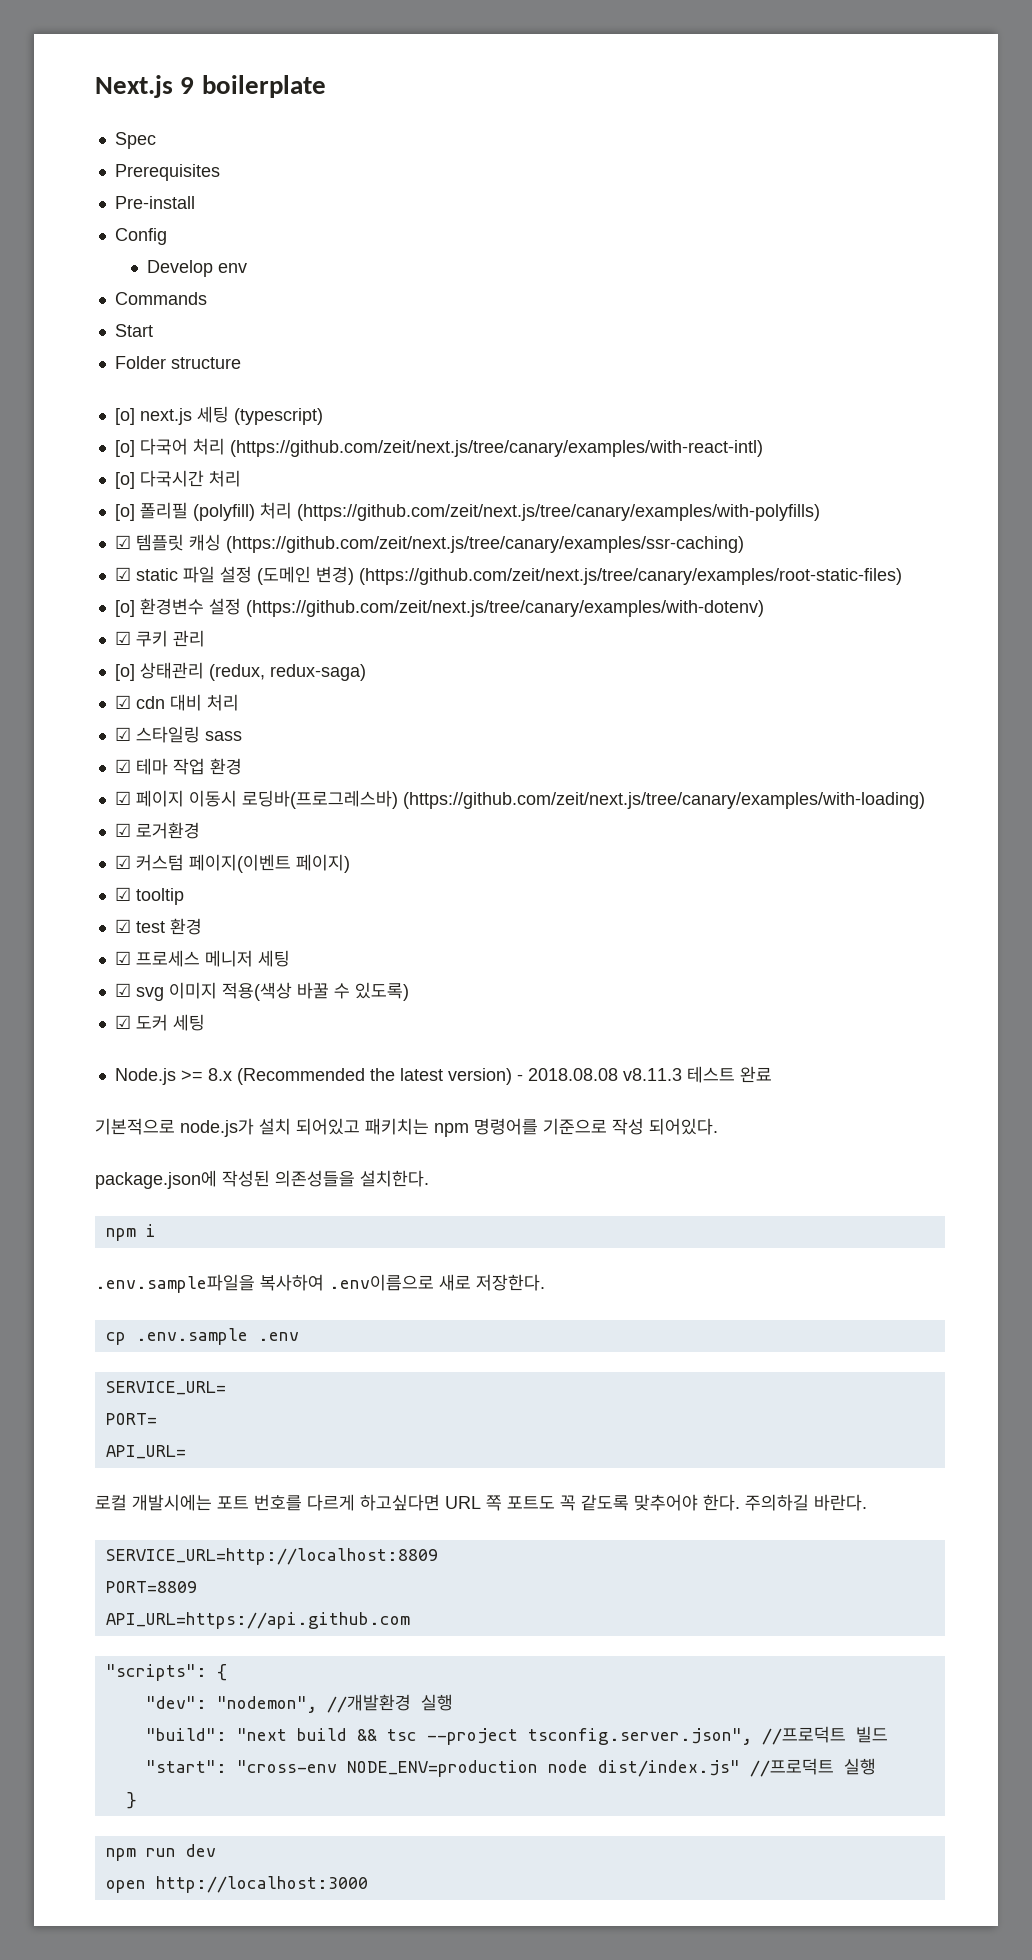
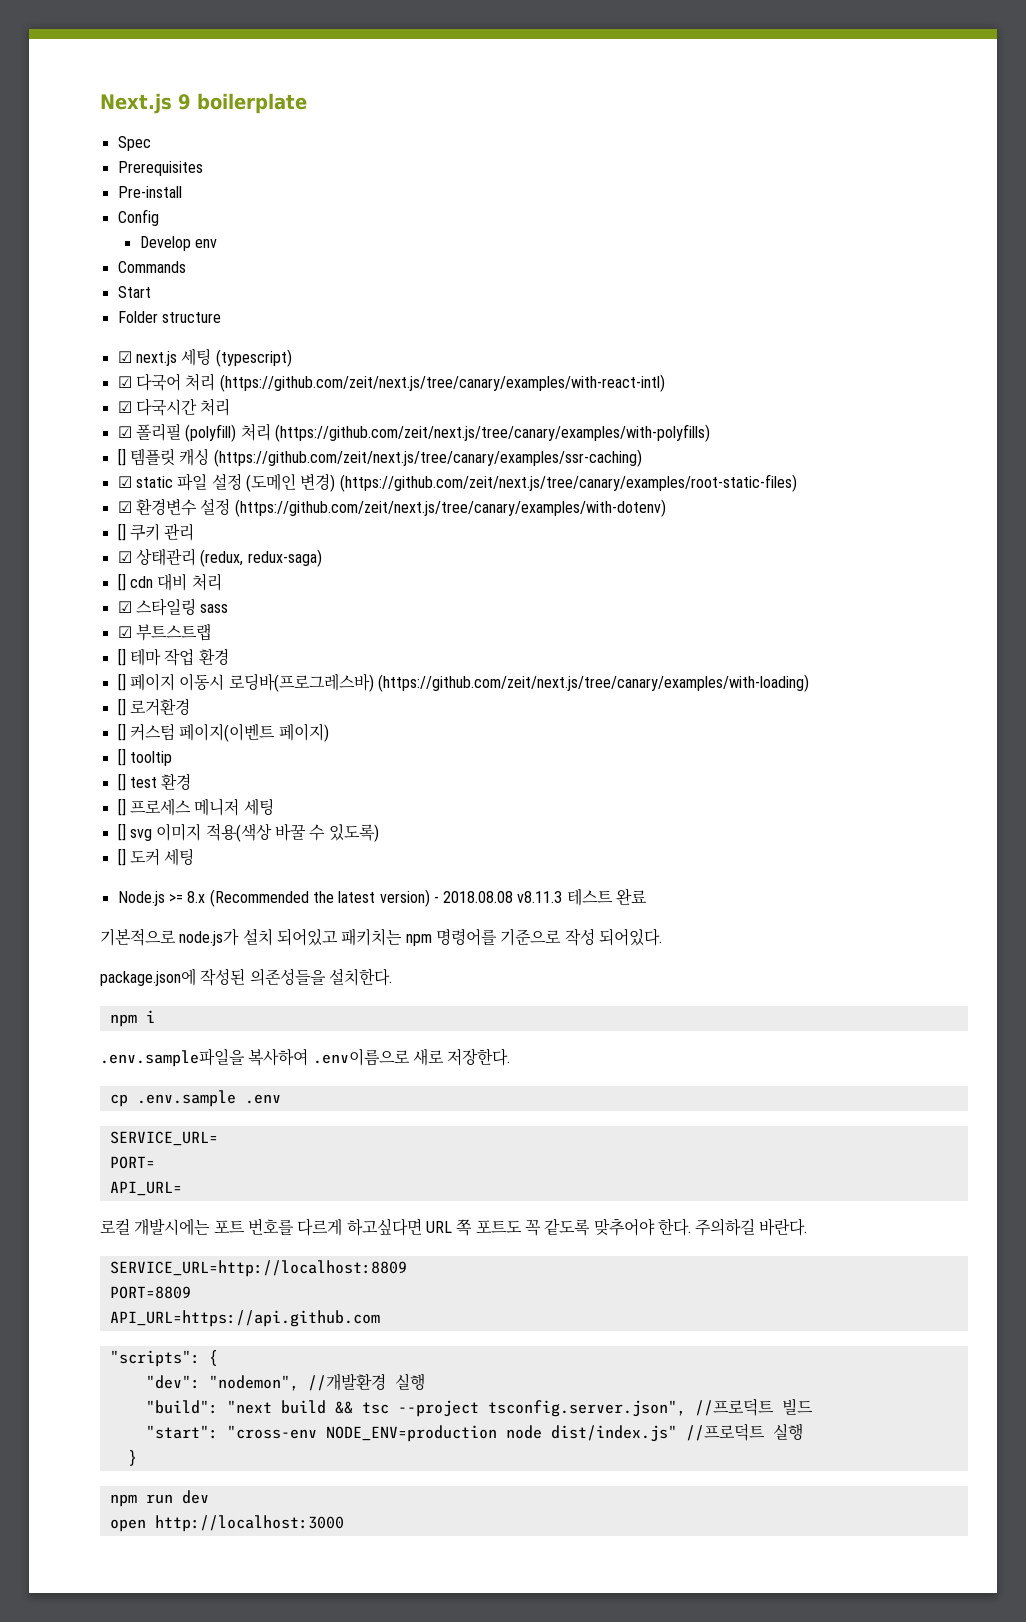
- [o] next.js 세팅 (typescript)
+ ☑ next.js 세팅 (typescript)
- [o] 다국어 처리 (https://github.com/zeit/next.js/tree/canary/examples/with-react-intl)
+ ☑ 다국어 처리 (https://github.com/zeit/next.js/tree/canary/examples/with-react-intl)
- [o] 다국시간 처리
+ ☑ 다국시간 처리
- [o] 폴리필 (polyfill) 처리 (https://github.com/zeit/next.js/tree/canary/examples/with-polyfills)
+ ☑ 폴리필 (polyfill) 처리 (https://github.com/zeit/next.js/tree/canary/examples/with-polyfills)
- ☑ 템플릿 캐싱 (https://github.com/zeit/next.js/tree/canary/examples/ssr-caching)
+ [] 템플릿 캐싱 (https://github.com/zeit/next.js/tree/canary/examples/ssr-caching)
- [o] 환경변수 설정 (https://github.com/zeit/next.js/tree/canary/examples/with-dotenv)
+ ☑ 환경변수 설정 (https://github.com/zeit/next.js/tree/canary/examples/with-dotenv)
- ☑ 쿠키 관리
+ [] 쿠키 관리
- [o] 상태관리 (redux, redux-saga)
+ ☑ 상태관리 (redux, redux-saga)
- ☑ cdn 대비 처리
+ [] cdn 대비 처리
- ☑ 테마 작업 환경
+ ☑ 부트스트랩
+ [] 테마 작업 환경
- ☑ 페이지 이동시 로딩바(프로그레스바) (https://github.com/zeit/next.js/tree/canary/examples/with-loading)
+ [] 페이지 이동시 로딩바(프로그레스바) (https://github.com/zeit/next.js/tree/canary/examples/with-loading)
- ☑ 로거환경
+ [] 로거환경
- ☑ 커스텀 페이지(이벤트 페이지)
+ [] 커스텀 페이지(이벤트 페이지)
- ☑ tooltip
+ [] tooltip
- ☑ test 환경
+ [] test 환경
- ☑ 프로세스 메니저 세팅
+ [] 프로세스 메니저 세팅
- ☑ svg 이미지 적용(색상 바꿀 수 있도록)
+ [] svg 이미지 적용(색상 바꿀 수 있도록)
- ☑ 도커 세팅
+ [] 도커 세팅

